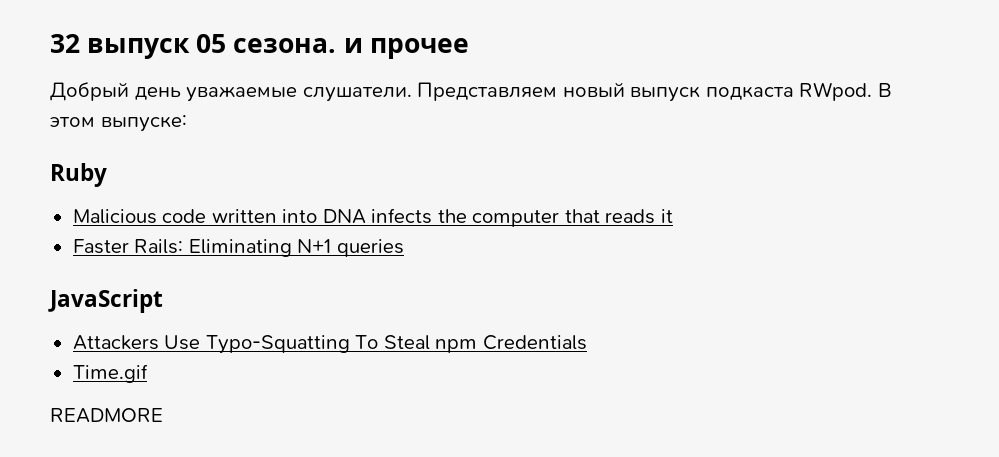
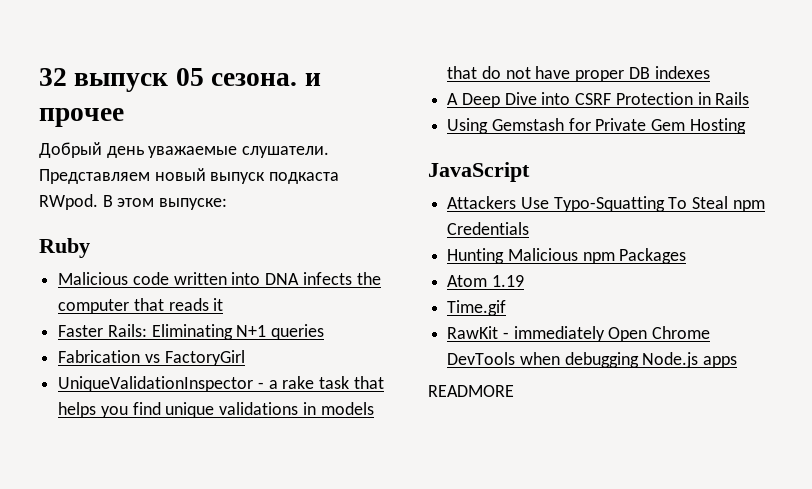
+ Fabrication vs FactoryGirl
+ UniqueValidationInspector - a rake task that helps you find unique validations in models that do not have proper DB indexes
+ A Deep Dive into CSRF Protection in Rails
+ Using Gemstash for Private Gem Hosting
+ Hunting Malicious npm Packages
+ Atom 1.19
  Time.gif
+ RawKit - immediately Open Chrome DevTools when debugging Node.js apps

